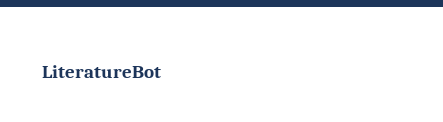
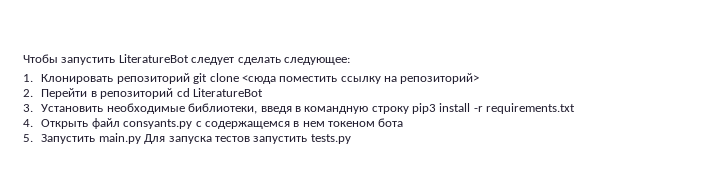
- LiteratureBot
+ Чтобы запустить LiteratureBot следует сделать следующее:
+ 1. Клонировать репозиторий git clone <сюда поместить ссылку на репозиторий>
+ 2. Перейти в репозиторий cd LiteratureBot
+ 3. Установить необходимые библиотеки, введя в командную строку pip3 install -r requirements.txt
+ 4. Открыть файл consyants.py с содержащемся в нем токеном бота
+ 5. Запустить main.py Для запуска тестов запустить tests.py

